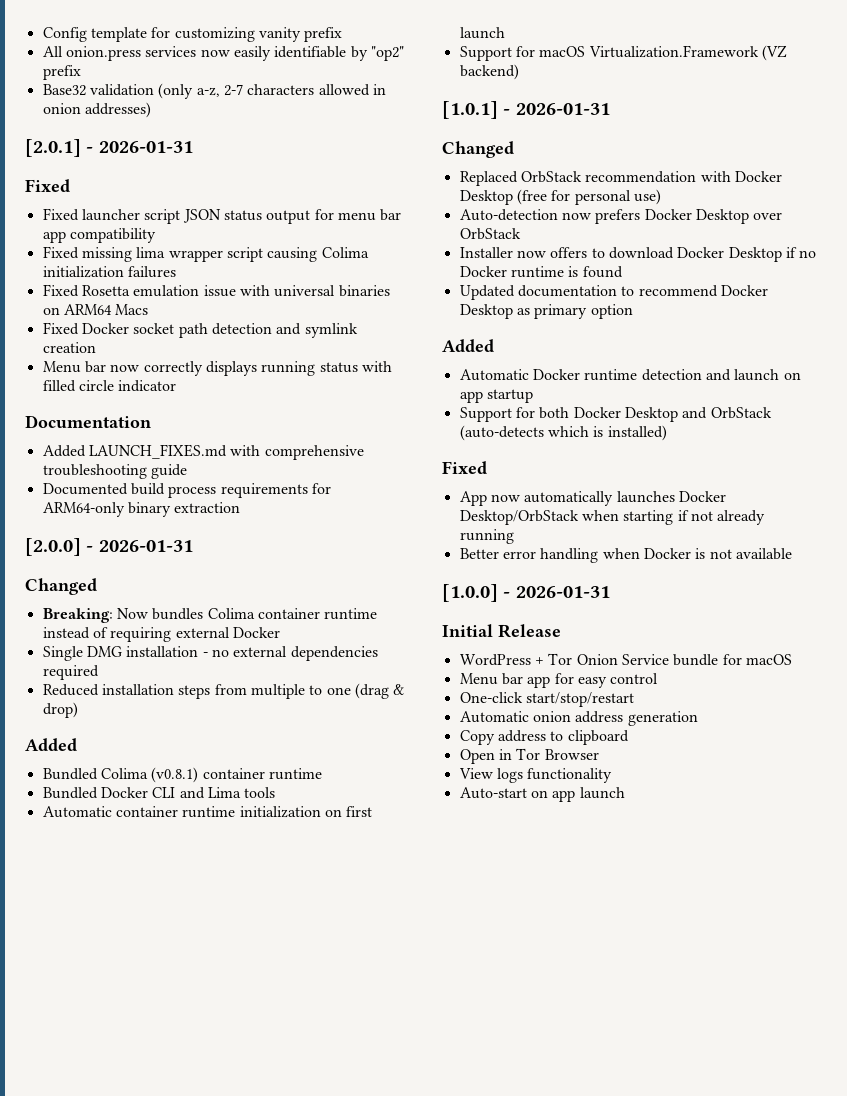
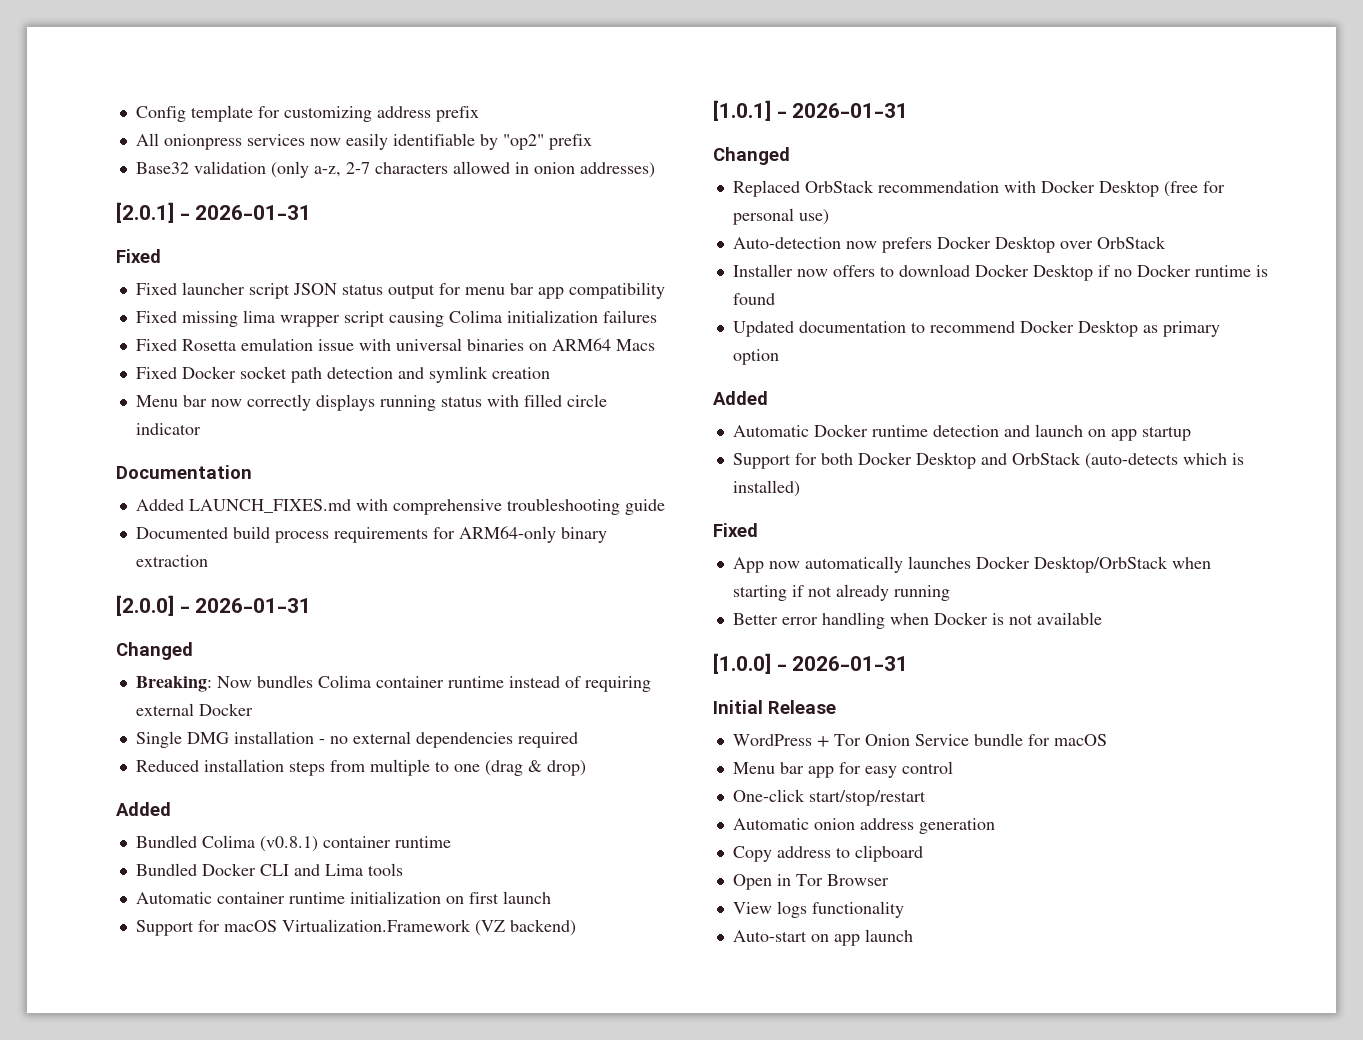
- Config template for customizing vanity prefix
+ Config template for customizing address prefix
- All onion.press services now easily identifiable by "op2" prefix
+ All onionpress services now easily identifiable by "op2" prefix

